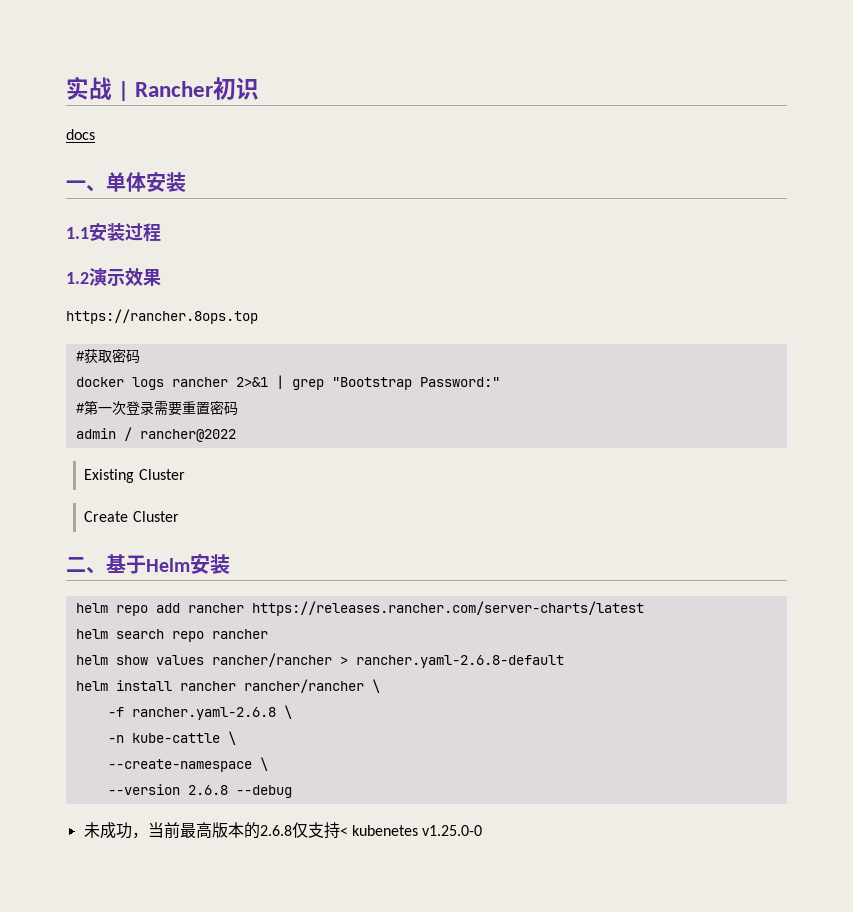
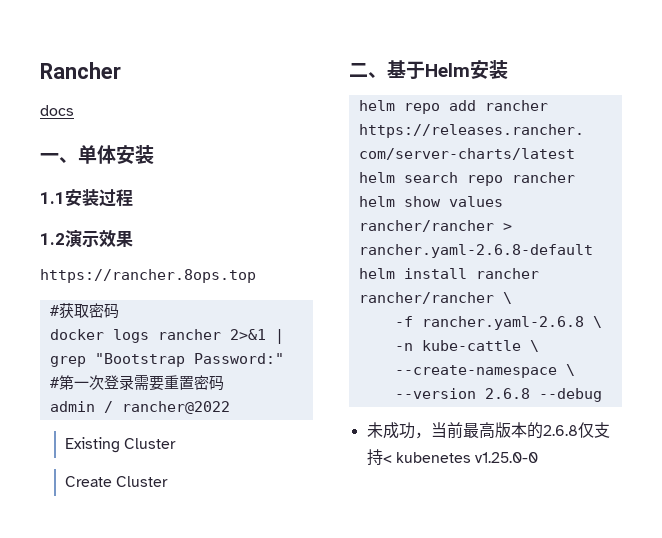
- 实战 | Rancher初识
+ Rancher

